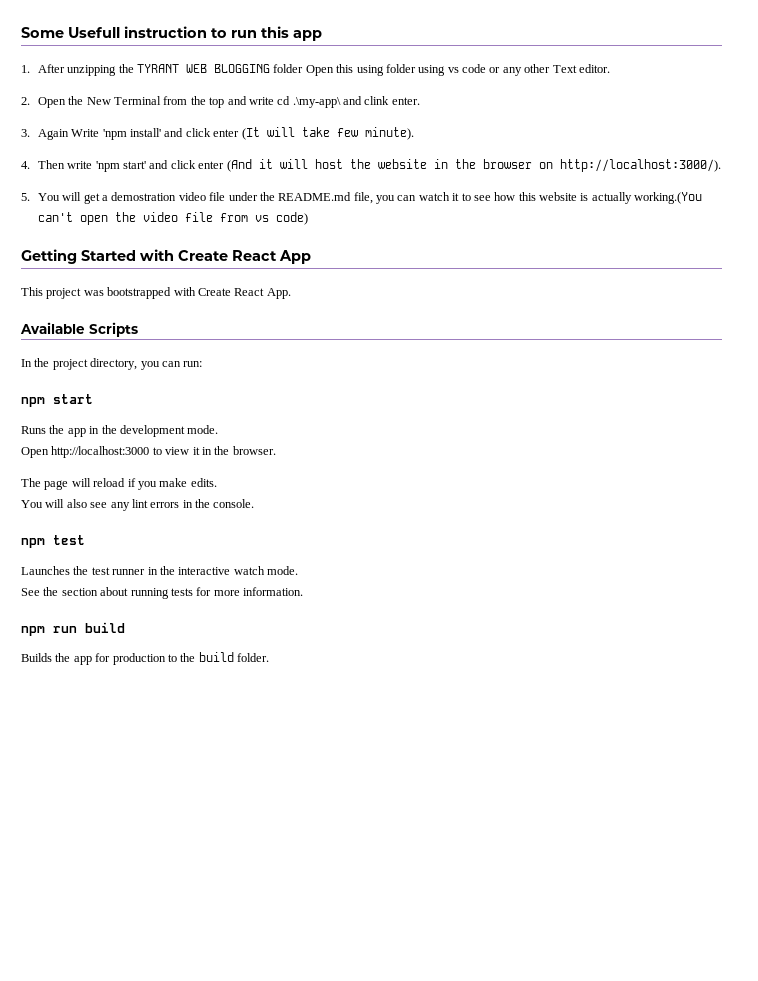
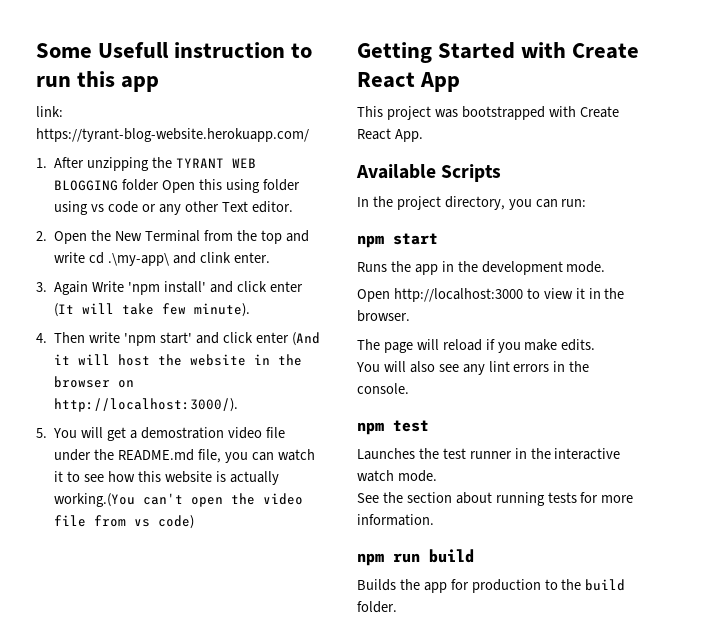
+ link: https://tyrant-blog-website.herokuapp.com/

